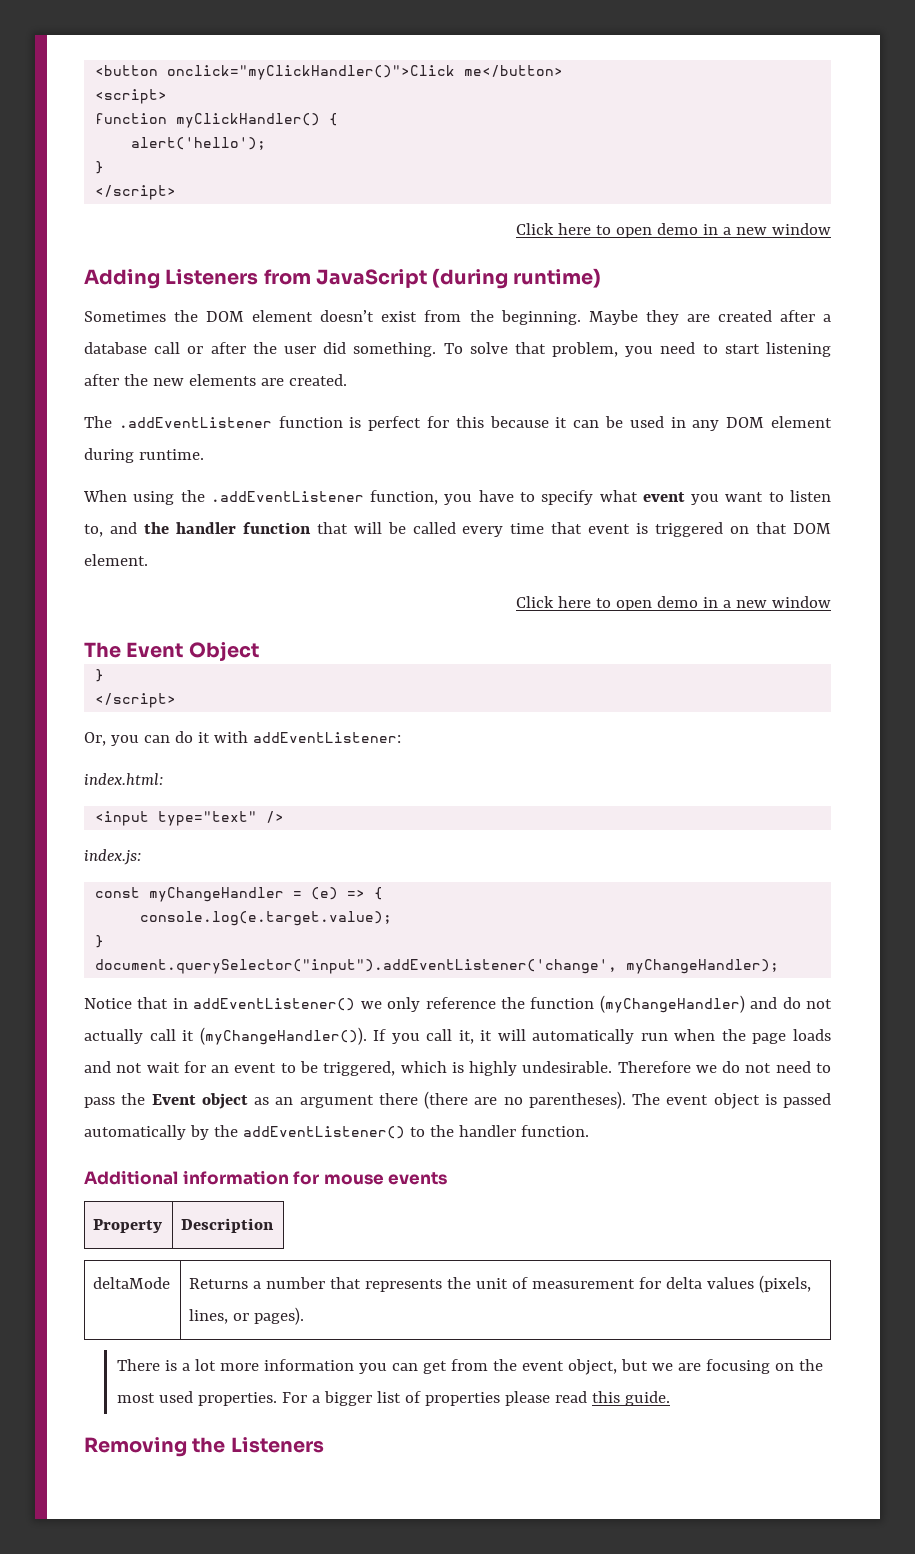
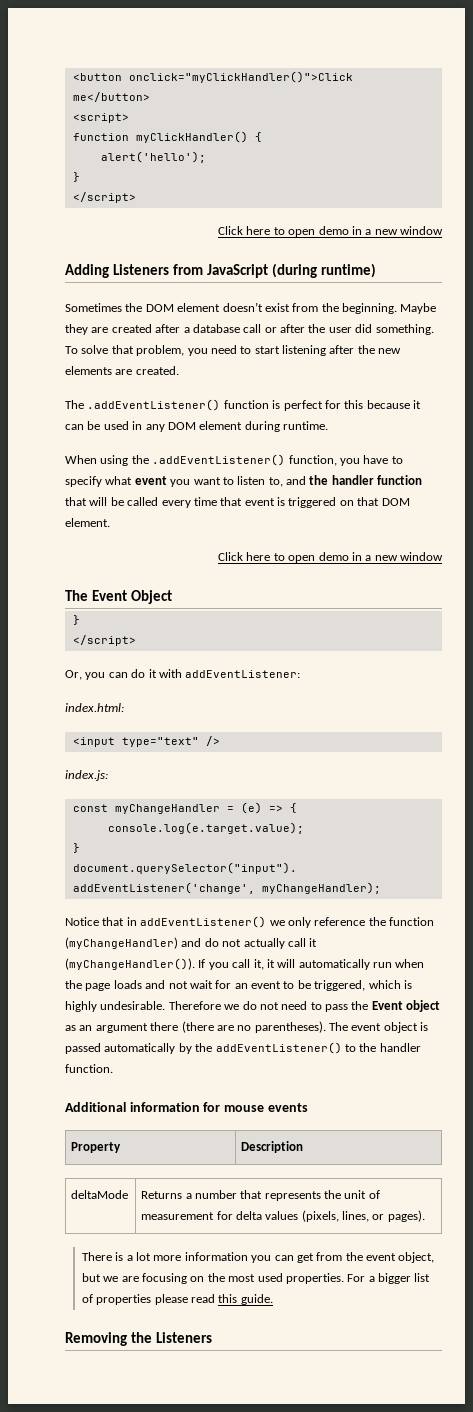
- The .addEventListener function is perfect for this because it can be used in any DOM element during runtime.
+ The .addEventListener() function is perfect for this because it can be used in any DOM element during runtime.
- When using the .addEventListener function, you have to specify what event you want to listen to, and the handler function that will be called every time that event is triggered on that DOM element.
+ When using the .addEventListener() function, you have to specify what event you want to listen to, and the handler function that will be called every time that event is triggered on that DOM element.

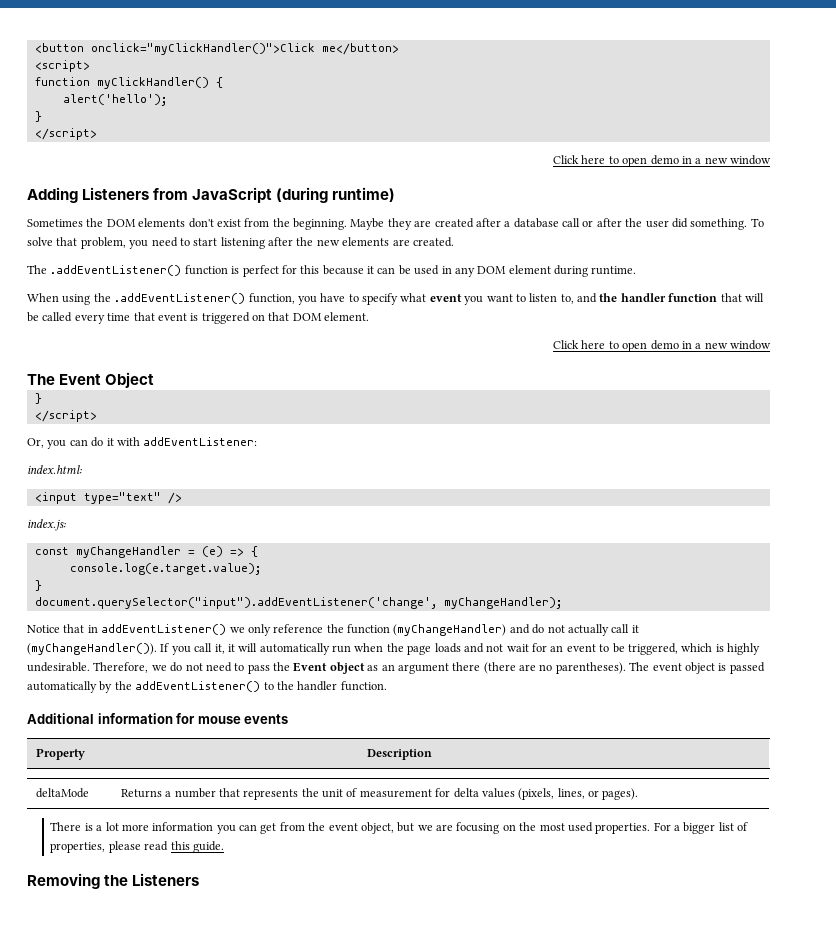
- Sometimes the DOM element doesn’t exist from the beginning.
+ Sometimes the DOM elements don't exist from the beginning.
- Therefore we do not need to pass the Event object as an argument there (there are no parentheses).
+ Therefore, we do not need to pass the Event object as an argument there (there are no parentheses).
- For a bigger list of properties please read this guide.
+ For a bigger list of properties, please read this guide.

